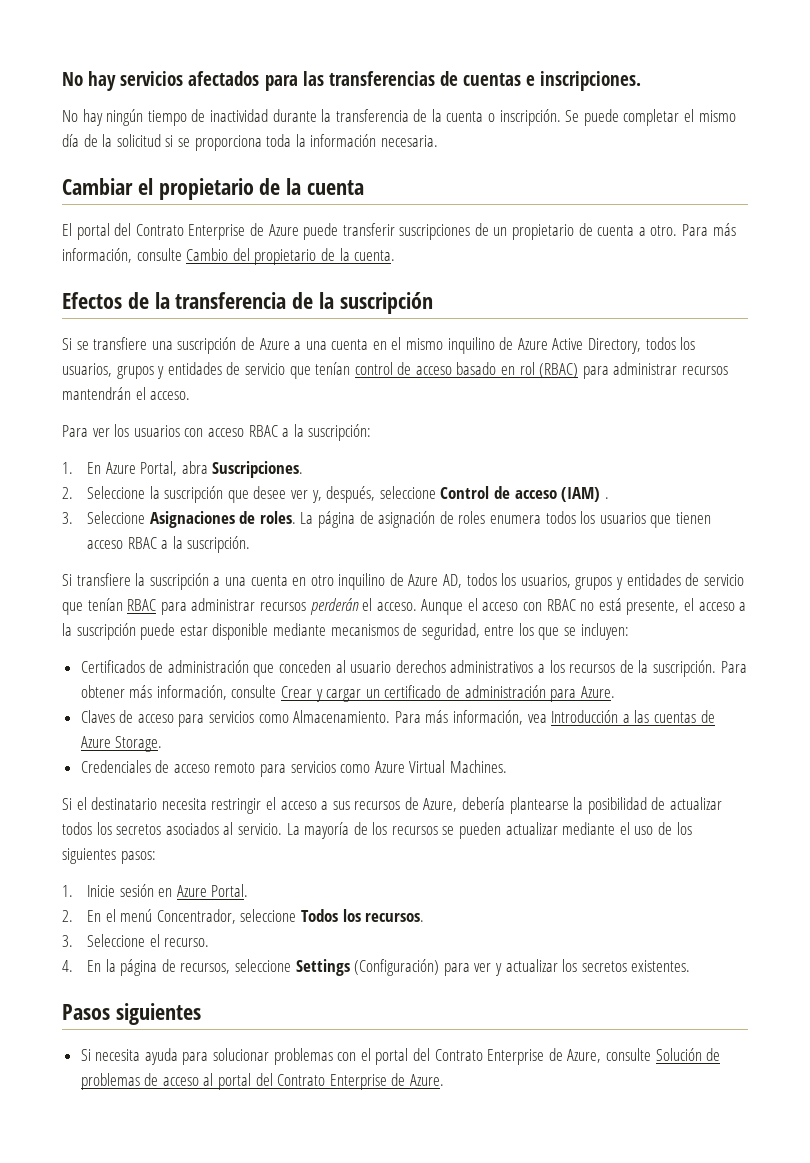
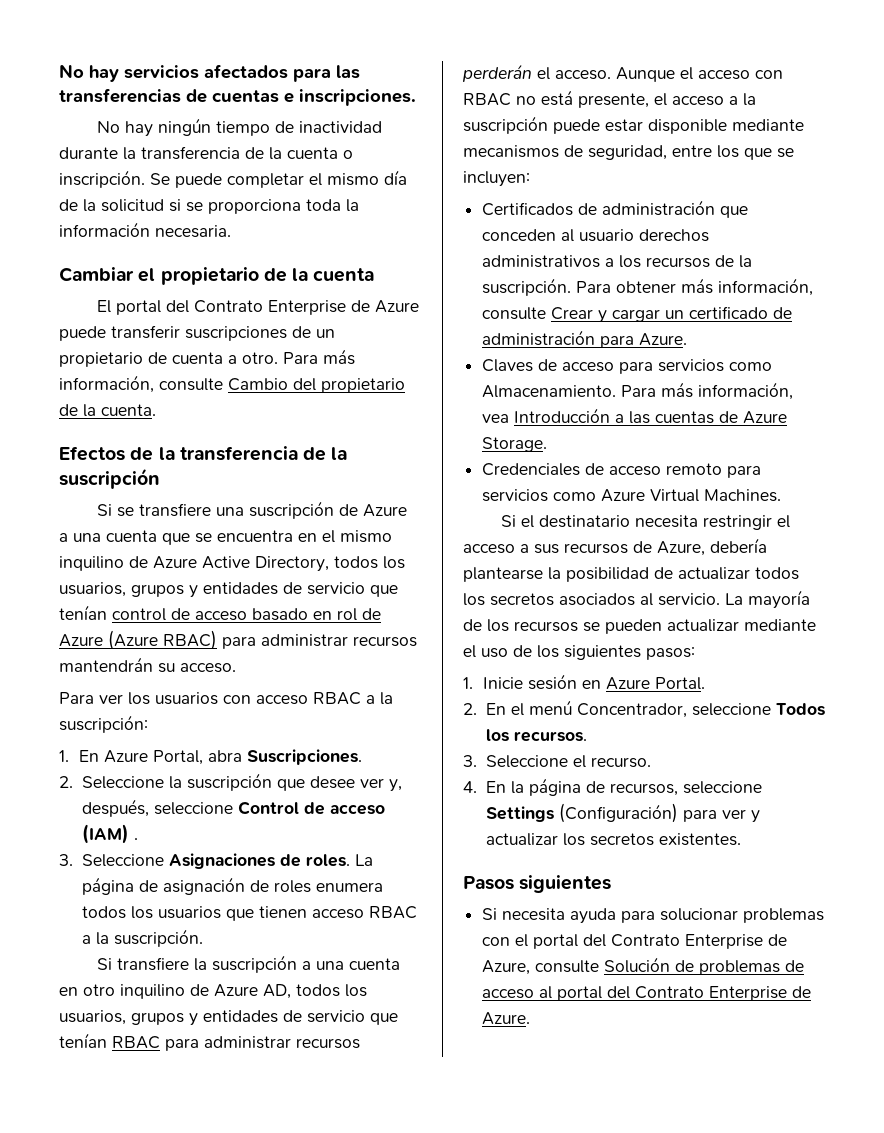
- Si se transfiere una suscripción de Azure a una cuenta en el mismo inquilino de Azure Active Directory, todos los usuarios, grupos y entidades de servicio que tenían control de acceso basado en rol (RBAC) para administrar recursos mantendrán el acceso.
+ Si se transfiere una suscripción de Azure a una cuenta que se encuentra en el mismo inquilino de Azure Active Directory, todos los usuarios, grupos y entidades de servicio que tenían control de acceso basado en rol de Azure (Azure RBAC) para administrar recursos mantendrán su acceso.

